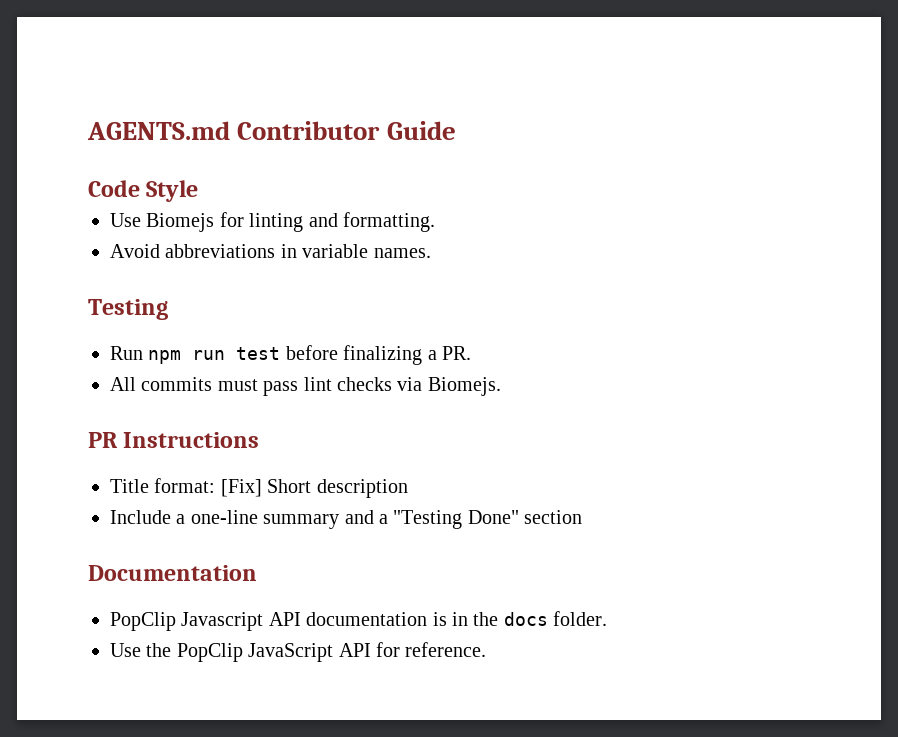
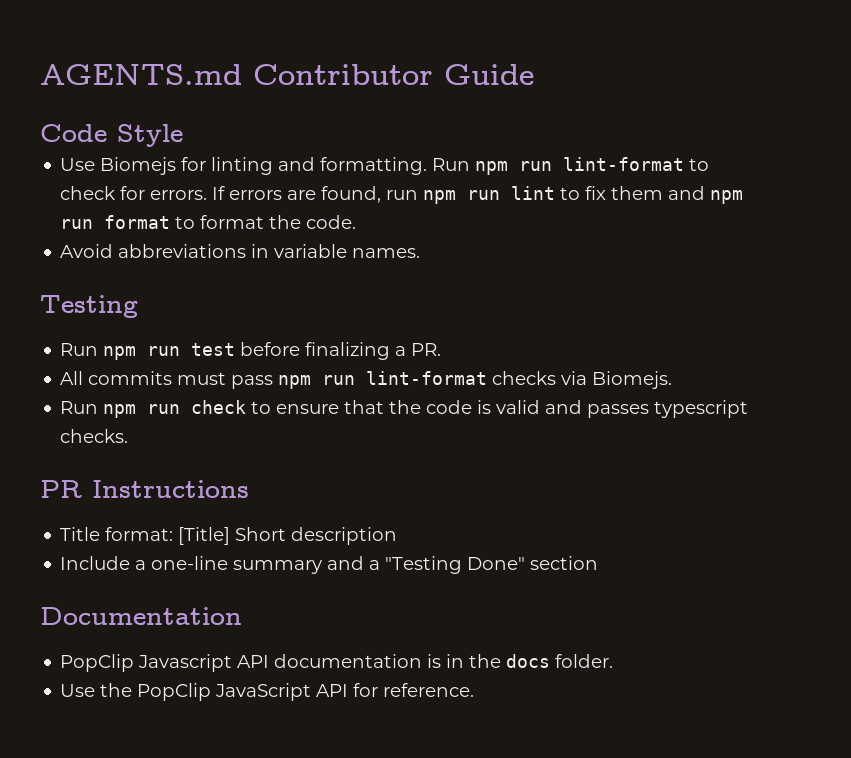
+ Run npm run lint-format to check for errors. If errors are found, run npm run lint to fix them and npm run format to format the code.
- All commits must pass lint checks via Biomejs.
+ All commits must pass npm run lint-format checks via Biomejs.
+ Run npm run check to ensure that the code is valid and passes typescript checks.
- Title format: [Fix] Short description
+ Title format: [Title] Short description

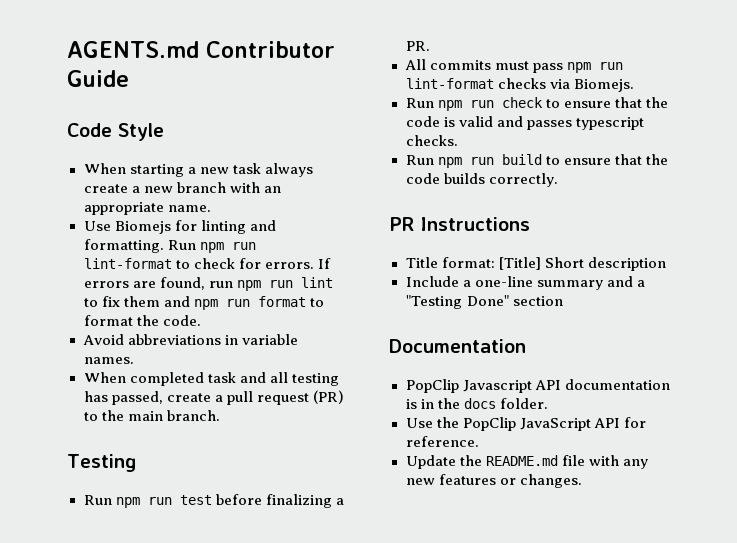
+ When starting a new task always create a new branch with an appropriate name.
+ When completed task and all testing has passed, create a pull request (PR) to the main branch.
+ Run npm run build to ensure that the code builds correctly.
+ Update the README.md file with any new features or changes.

